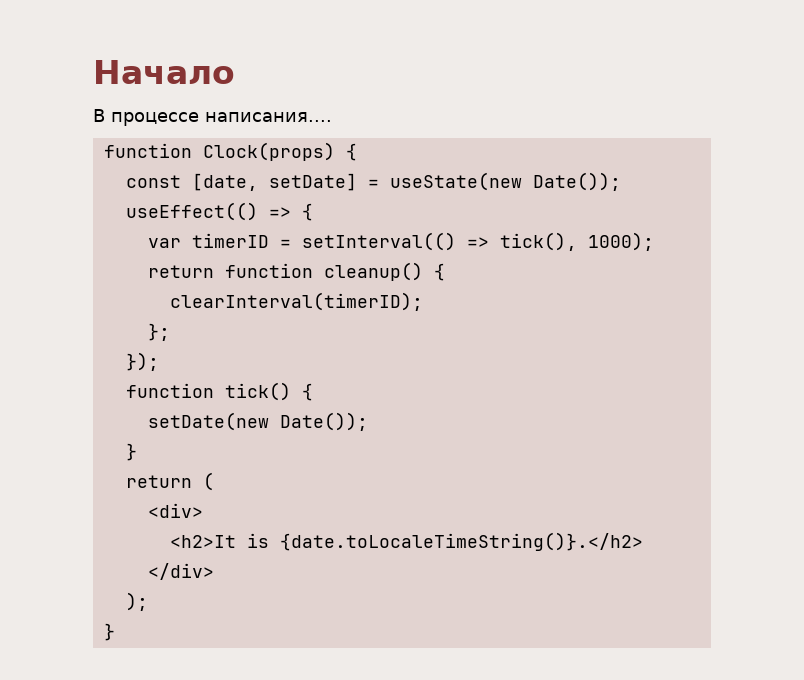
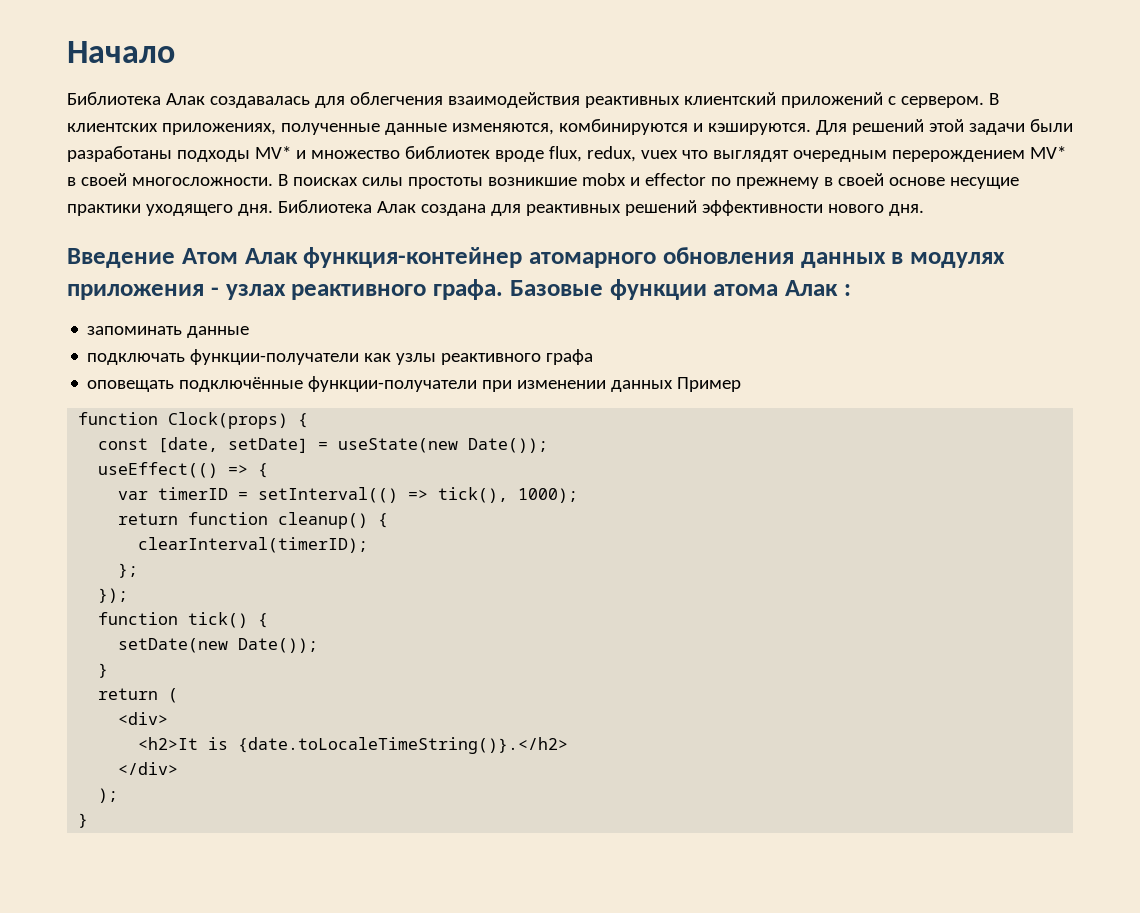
- В процессе написания....
+ Библиотека Алак создавалась для облегчения взаимодействия реактивных клиентский приложений с сервером. В клиентских приложениях, полученные данные изменяются, комбинируются и кэшируются. Для решений этой задачи были разработаны подходы MV* и множество библиотек вроде flux, redux, vuex что выглядят очередным перерождением MV* в своей многосложности. В поисках силы простоты возникшие mobx и effector по прежнему в своей основе несущие практики уходящего дня. Библиотека Алак создана для реактивных решений эффективности нового дня.
+ Введение Атом Алак функция-контейнер атомарного обновления данных в модулях приложения - узлах реактивного графа. Базовые функции атома Алак :
+ запоминать данные
+ подключать функции-получатели как узлы реактивного графа
+ оповещать подключённые функции-получатели при изменении данных Пример

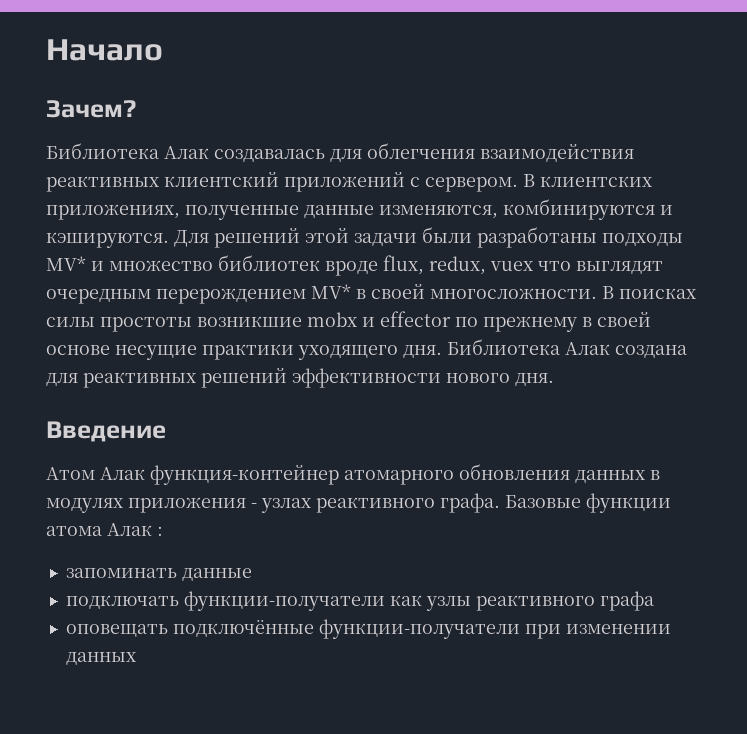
+ Зачем?
- Введение Атом Алак функция-контейнер атомарного обновления данных в модулях приложения - узлах реактивного графа.
+ Введение
+ Атом Алак функция-контейнер атомарного обновления данных в модулях приложения - узлах реактивного графа.
- оповещать подключённые функции-получатели при изменении данных Пример
- function Clock(props) {
- const [date, setDate] = useState(new Date());
- useEffect(() => {
- var timerID = setInterval(() => tick(), 1000);
- return function cleanup() {
- clearInterval(timerID);
- };
- });
- function tick() {
- setDate(new Date());
- }
- return (
- <div>
- <h2>It is {date.toLocaleTimeString()}.</h2>
- </div>
- );
- }
+ оповещать подключённые функции-получатели при изменении данных

